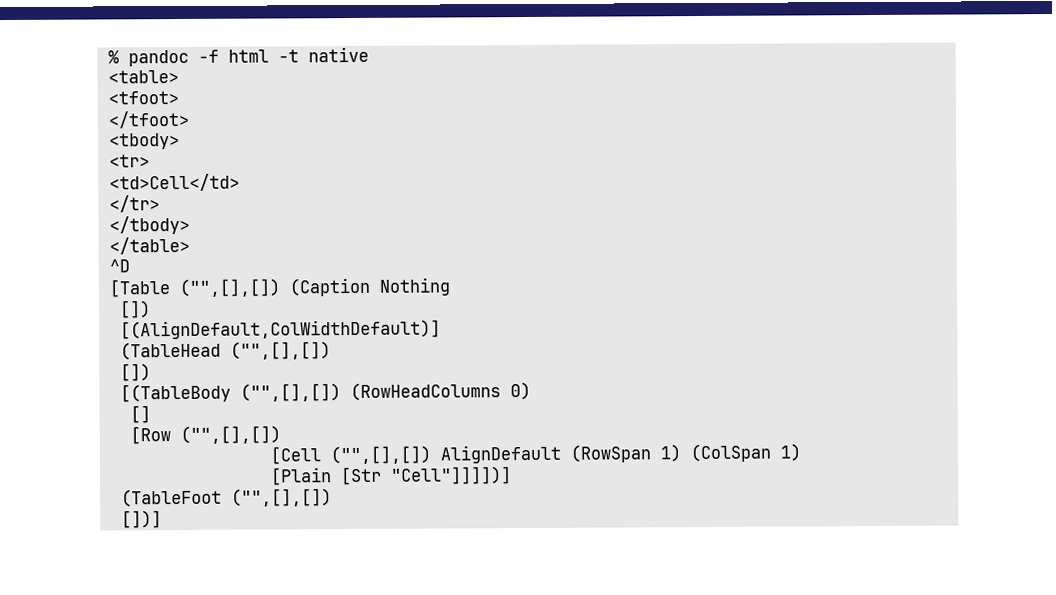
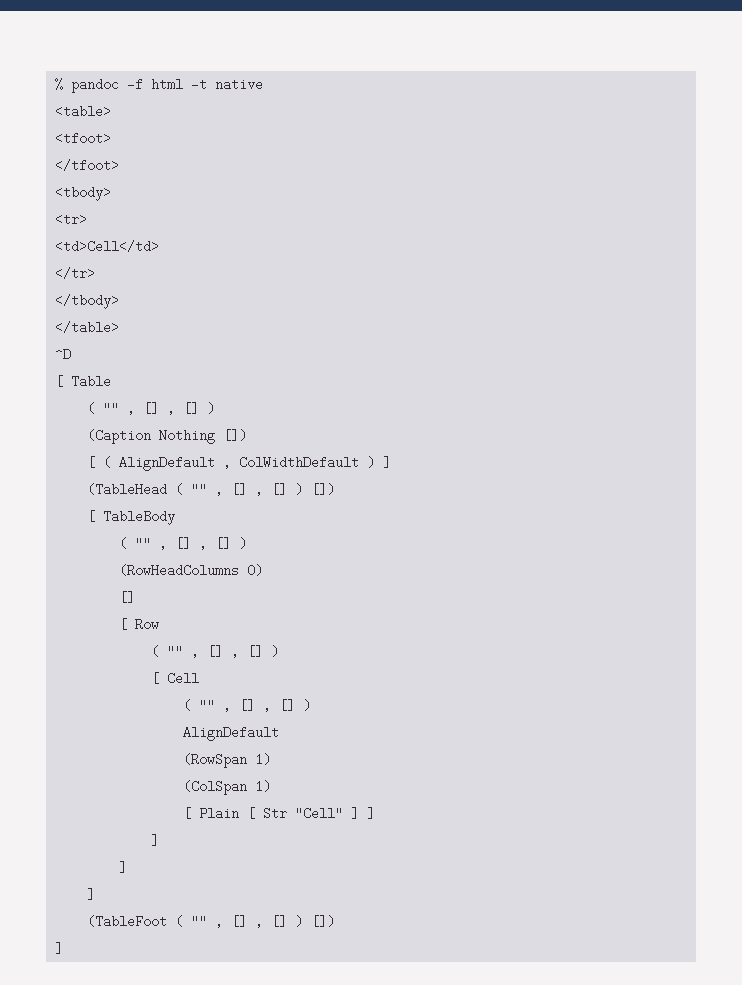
- [Table ("",[],[]) (Caption Nothing
- [])
- [(AlignDefault,ColWidthDefault)]
- (TableHead ("",[],[])
- [])
- [(TableBody ("",[],[]) (RowHeadColumns 0)
+ [ Table
+ ( "" , [] , [] )
+ (Caption Nothing [])
+ [ ( AlignDefault , ColWidthDefault ) ]
+ (TableHead ( "" , [] , [] ) [])
+ [ TableBody
+ ( "" , [] , [] )
+ (RowHeadColumns 0)
  []
- [Row ("",[],[])
- [Cell ("",[],[]) AlignDefault (RowSpan 1) (ColSpan 1)
+ [ Row
+ ( "" , [] , [] )
+ [ Cell
+ ( "" , [] , [] )
+ AlignDefault
+ (RowSpan 1)
+ (ColSpan 1)
- [Plain [Str "Cell"]]]])]
- (TableFoot ("",[],[])
- [])]
+ [ Plain [ Str "Cell" ] ]
+ ]
+ ]
+ ]
+ (TableFoot ( "" , [] , [] ) [])
+ ]

